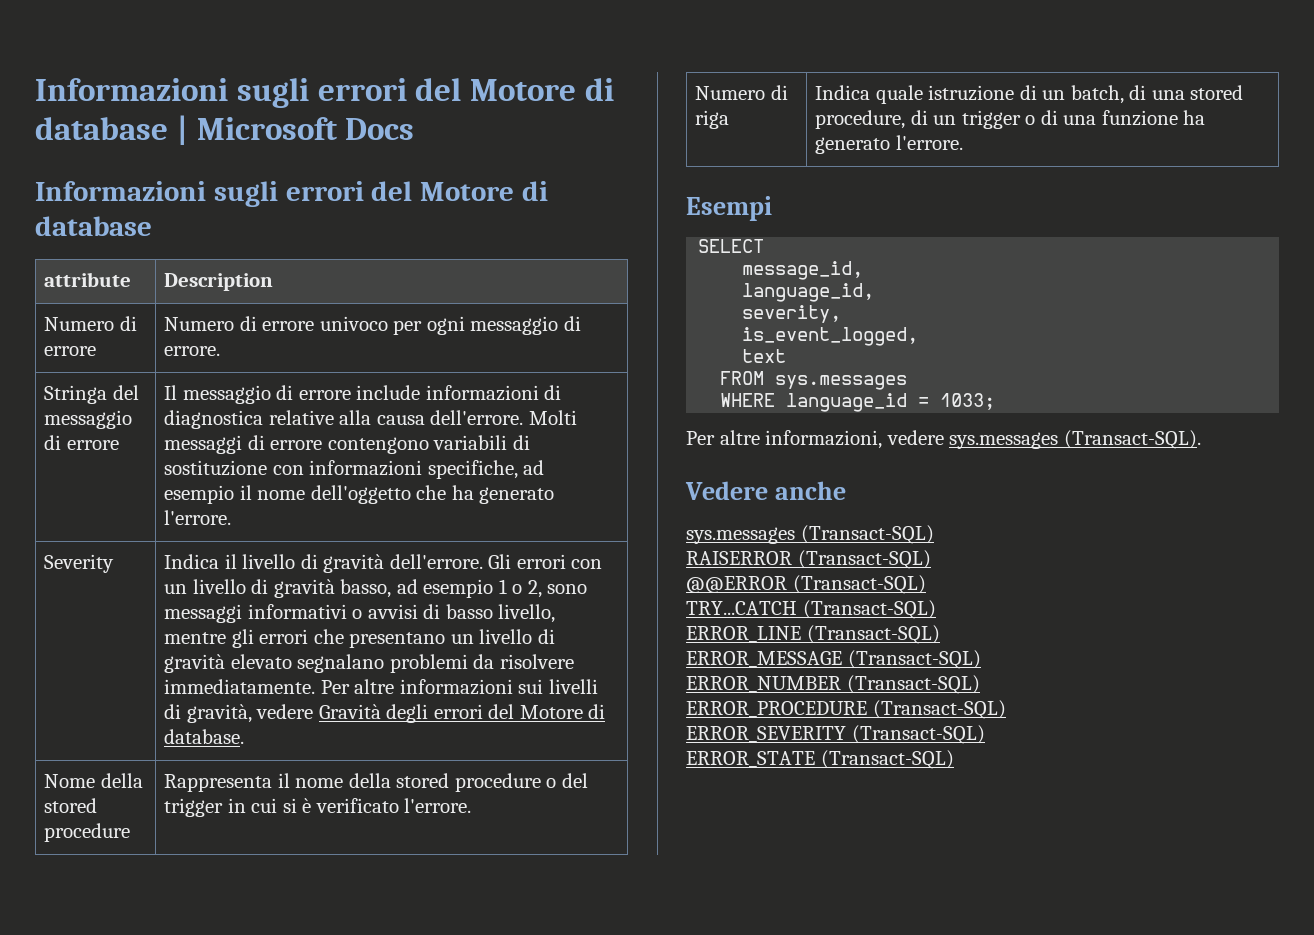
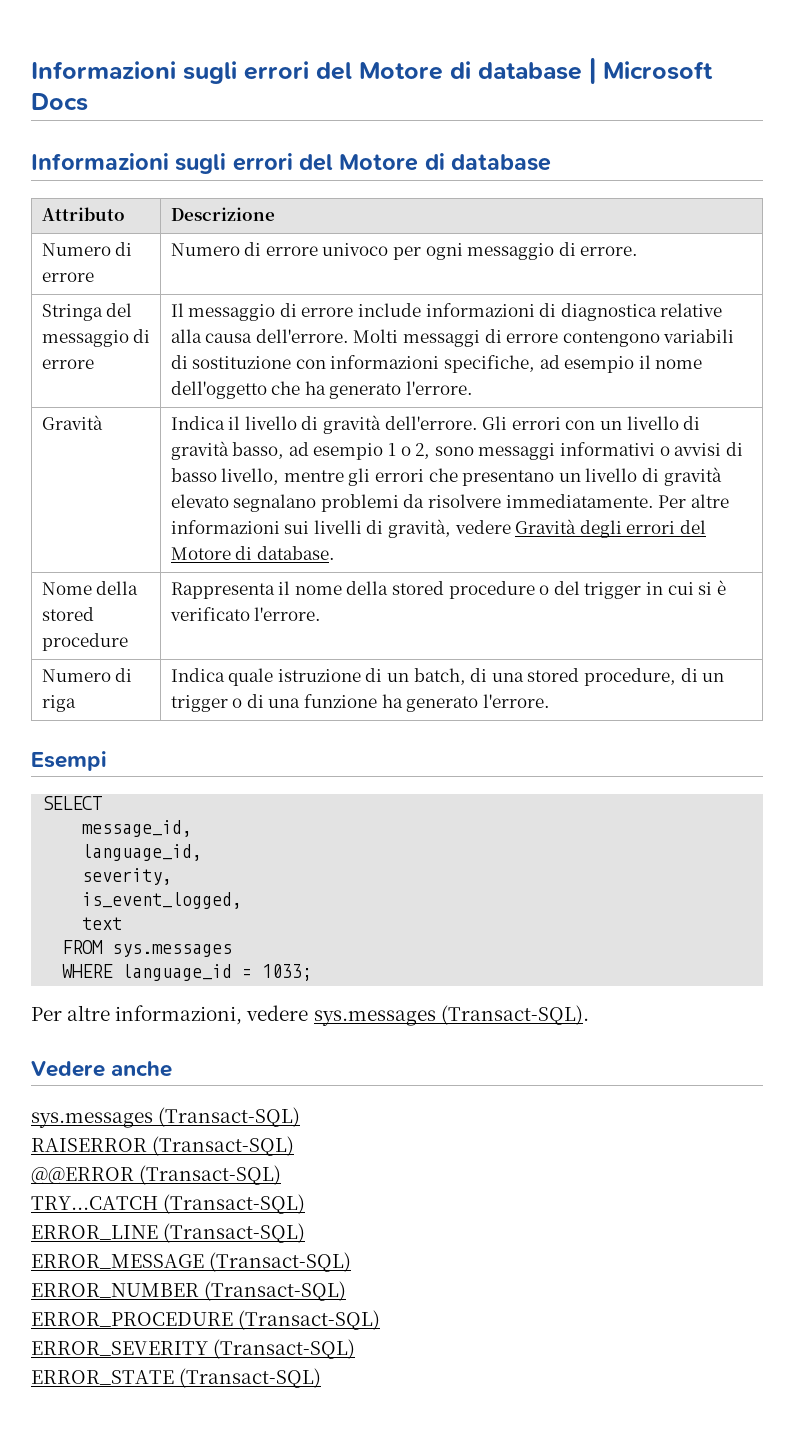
- attribute | Description
+ Attributo | Descrizione
  Stringa del messaggio di errore | Il messaggio di errore include informazioni di diagnostica relative alla causa dell'errore. Molti messaggi di errore contengono variabili di sostituzione con informazioni specifiche, ad esempio il nome dell'oggetto che ha generato l'errore.
- Severity
+ Gravità

